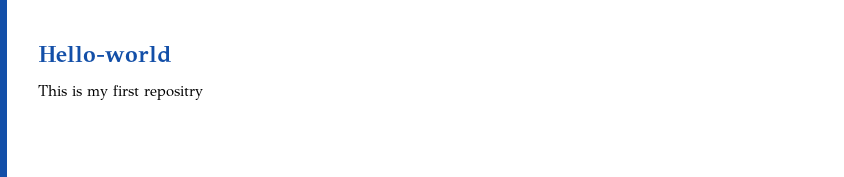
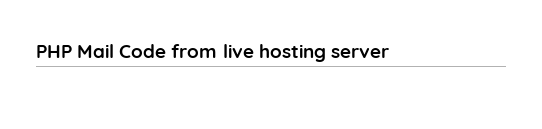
- Hello-world
- This is my first repositry
+ PHP Mail Code from live hosting server

